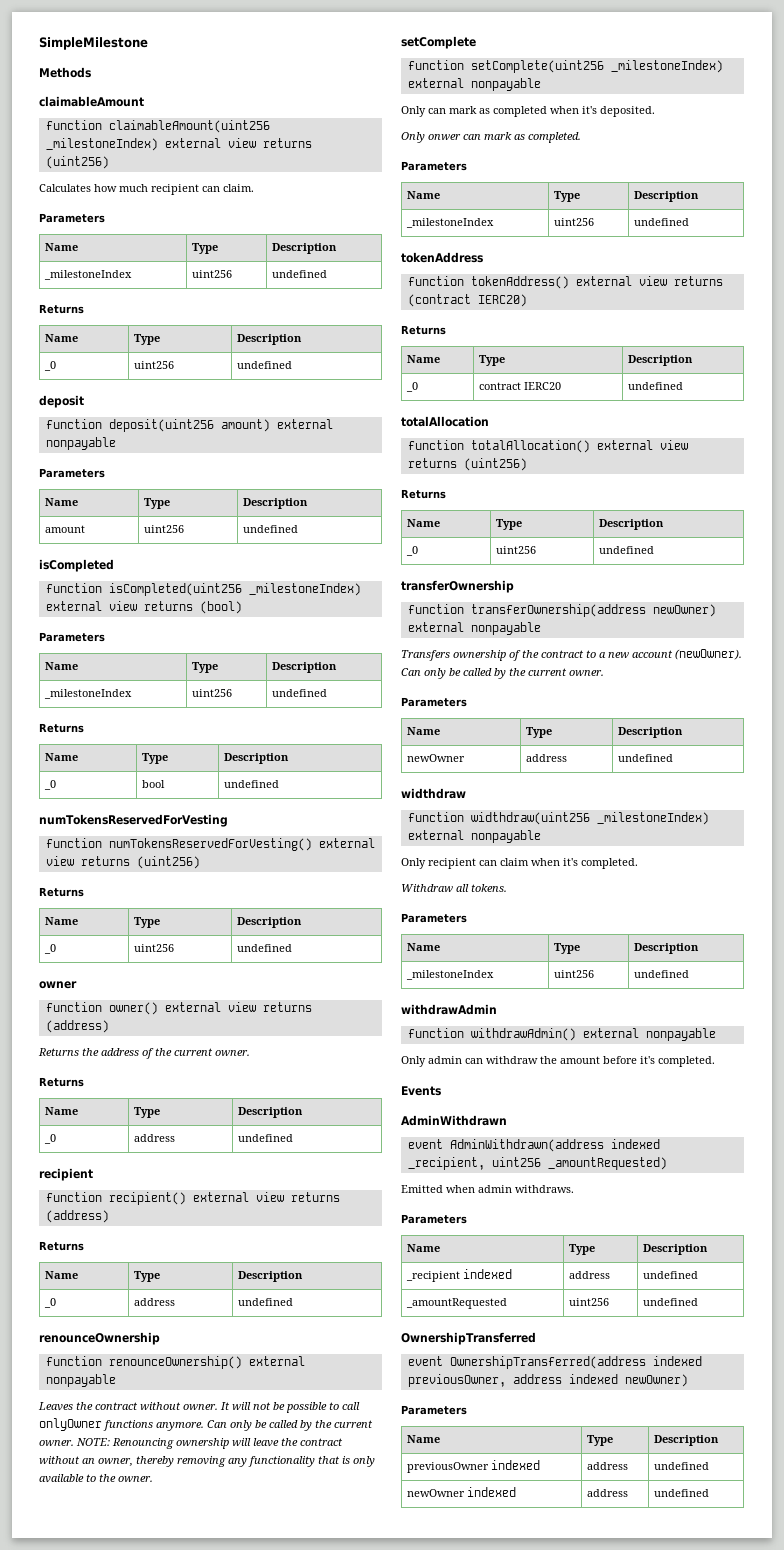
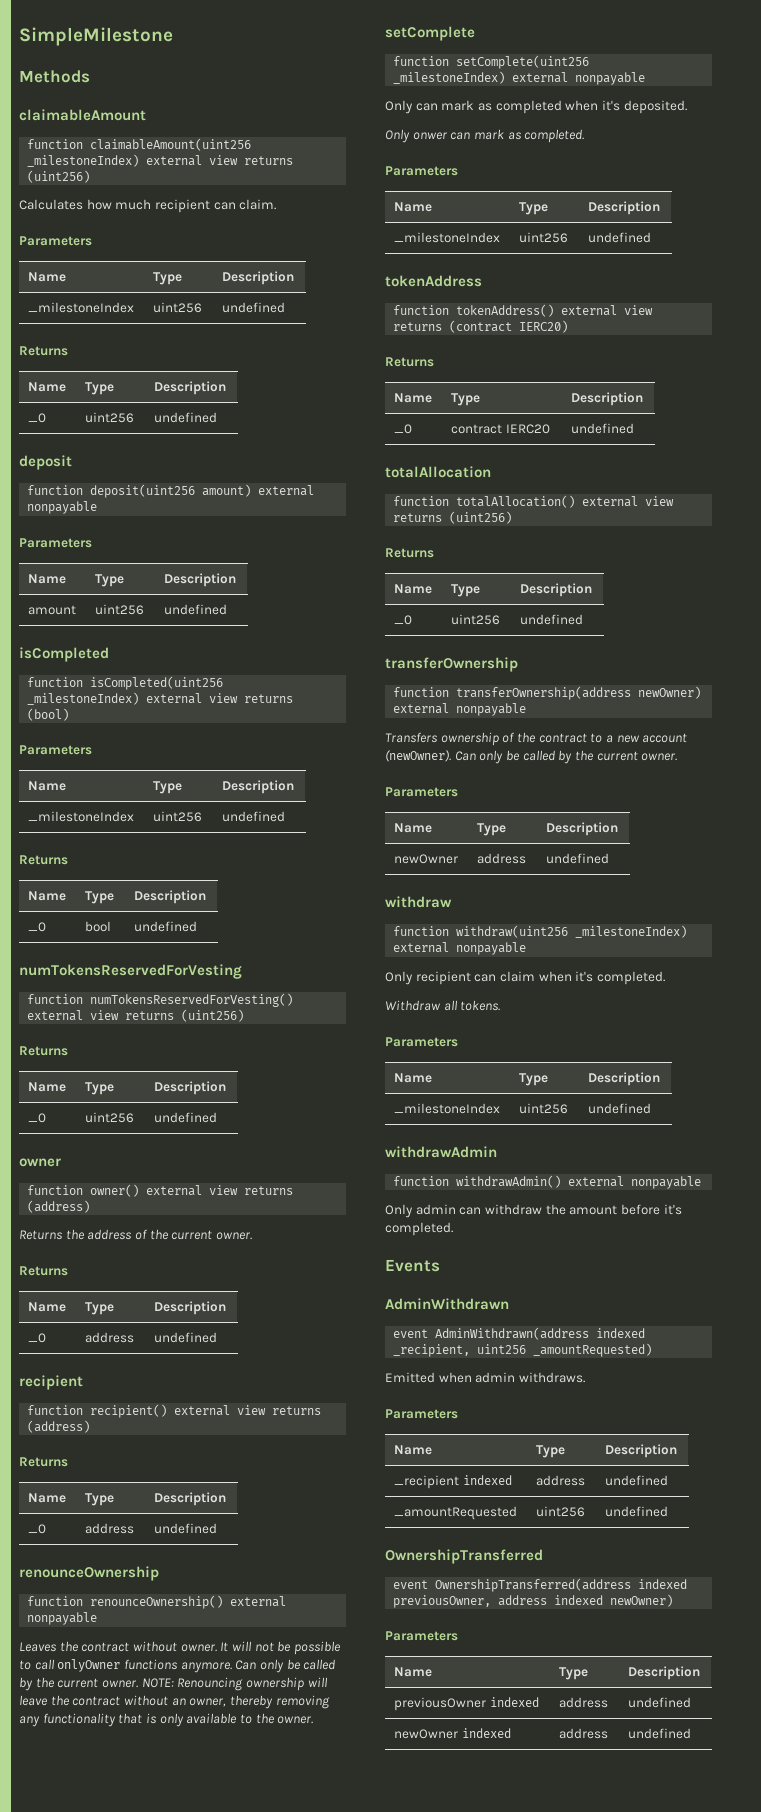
  newOwner | address | undefined
- widthdraw
- function widthdraw(uint256 _milestoneIndex) external nonpayable
+ withdraw
+ function withdraw(uint256 _milestoneIndex) external nonpayable

